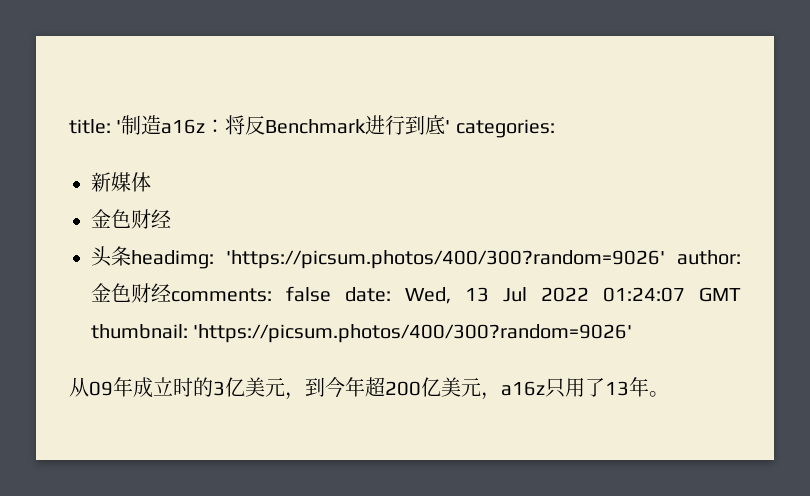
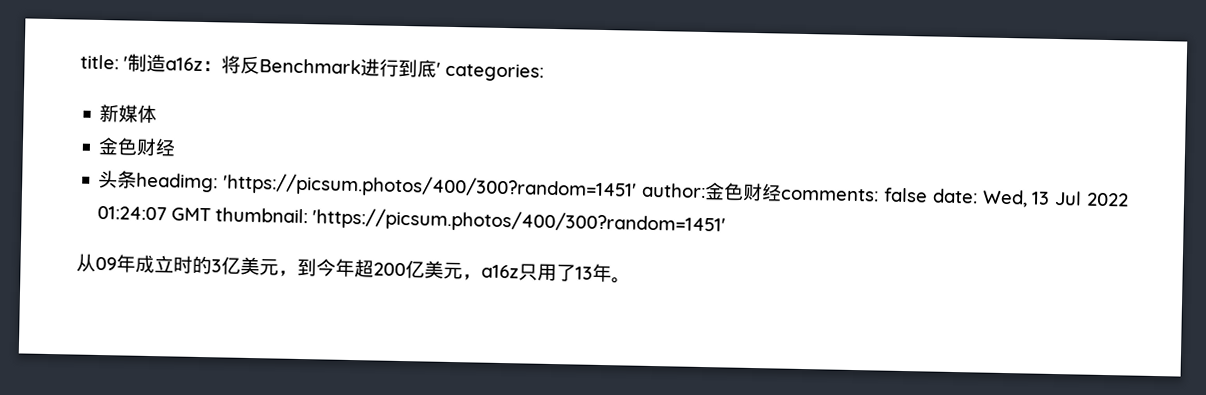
- 头条headimg: 'https://picsum.photos/400/300?random=9026' author:金色财经comments: false date: Wed, 13 Jul 2022 01:24:07 GMT thumbnail: 'https://picsum.photos/400/300?random=9026'
+ 头条headimg: 'https://picsum.photos/400/300?random=1451' author:金色财经comments: false date: Wed, 13 Jul 2022 01:24:07 GMT thumbnail: 'https://picsum.photos/400/300?random=1451'

